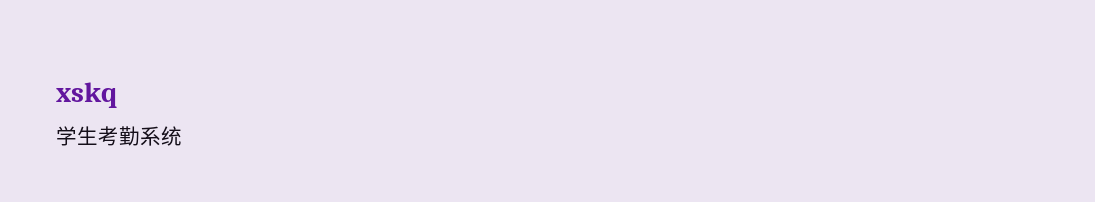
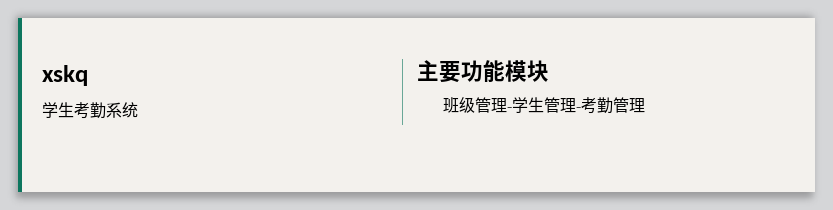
+ 主要功能模块
+ 班级管理-学生管理-考勤管理

